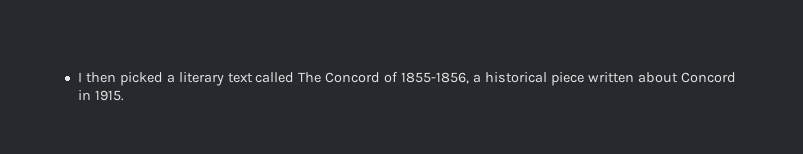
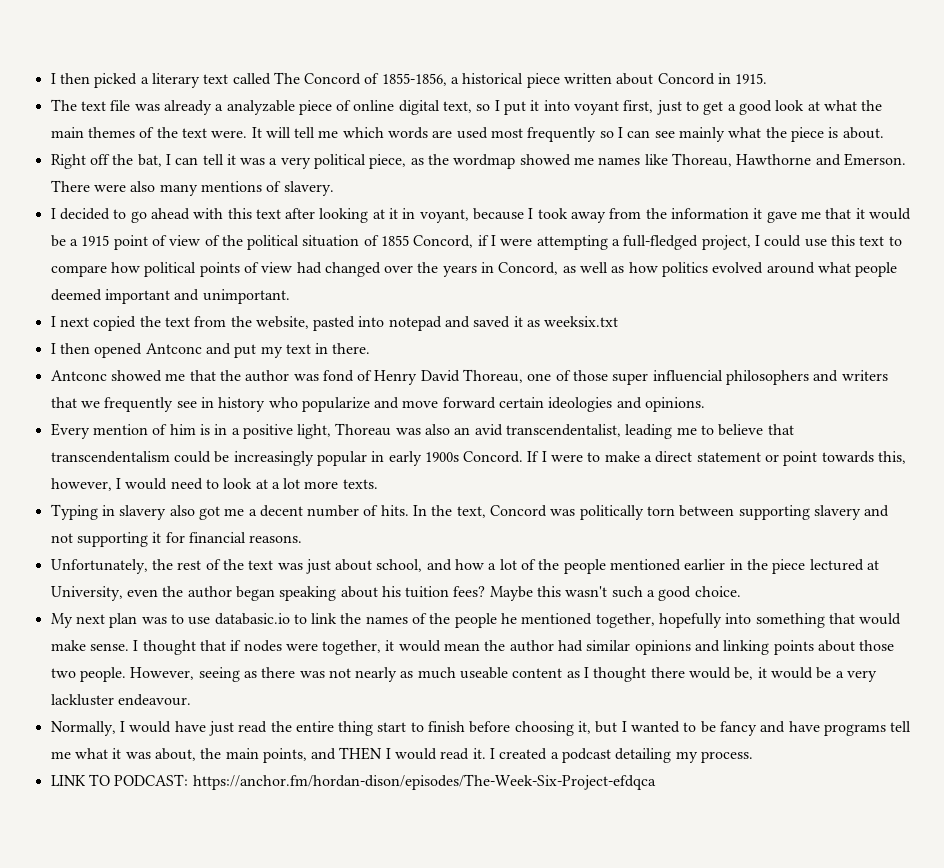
+ The text file was already a analyzable piece of online digital text, so I put it into voyant first, just to get a good look at what the main themes of the text were. It will tell me which words are used most frequently so I can see mainly what the piece is about.
+ Right off the bat, I can tell it was a very political piece, as the wordmap showed me names like Thoreau, Hawthorne and Emerson. There were also many mentions of slavery.
+ I decided to go ahead with this text after looking at it in voyant, because I took away from the information it gave me that it would be a 1915 point of view of the political situation of 1855 Concord, if I were attempting a full-fledged project, I could use this text to compare how political points of view had changed over the years in Concord, as well as how politics evolved around what people deemed important and unimportant.
+ I next copied the text from the website, pasted into notepad and saved it as weeksix.txt
+ I then opened Antconc and put my text in there.
+ Antconc showed me that the author was fond of Henry David Thoreau, one of those super influencial philosophers and writers that we frequently see in history who popularize and move forward certain ideologies and opinions.
+ Every mention of him is in a positive light, Thoreau was also an avid transcendentalist, leading me to believe that transcendentalism could be increasingly popular in early 1900s Concord. If I were to make a direct statement or point towards this, however, I would need to look at a lot more texts.
+ Typing in slavery also got me a decent number of hits. In the text, Concord was politically torn between supporting slavery and not supporting it for financial reasons.
+ Unfortunately, the rest of the text was just about school, and how a lot of the people mentioned earlier in the piece lectured at University, even the author began speaking about his tuition fees? Maybe this wasn't such a good choice.
+ My next plan was to use databasic.io to link the names of the people he mentioned together, hopefully into something that would make sense. I thought that if nodes were together, it would mean the author had similar opinions and linking points about those two people. However, seeing as there was not nearly as much useable content as I thought there would be, it would be a very lackluster endeavour.
+ Normally, I would have just read the entire thing start to finish before choosing it, but I wanted to be fancy and have programs tell me what it was about, the main points, and THEN I would read it. I created a podcast detailing my process.
+ LINK TO PODCAST: https://anchor.fm/hordan-dison/episodes/The-Week-Six-Project-efdqca

